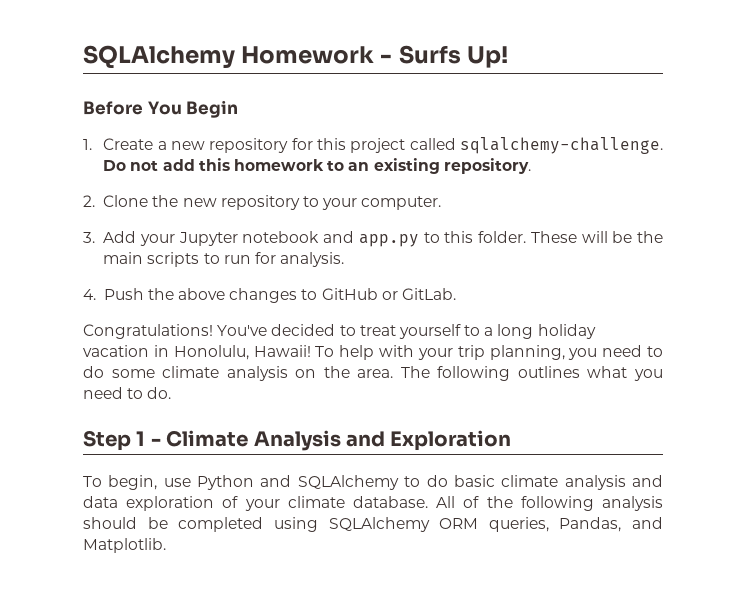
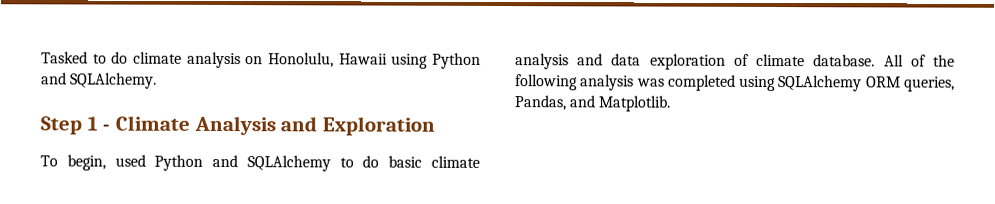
- SQLAlchemy Homework - Surfs Up!
- Before You Begin
- 1. Create a new repository for this project called sqlalchemy-challenge. Do not add this homework to an existing repository.
- 2. Clone the new repository to your computer.
- 3. Add your Jupyter notebook and app.py to this folder. These will be the main scripts to run for analysis.
- 4. Push the above changes to GitHub or GitLab.
- Congratulations! You've decided to treat yourself to a long holiday vacation in Honolulu, Hawaii! To help with your trip planning, you need to do some climate analysis on the area. The following outlines what you need to do.
+ Tasked to do climate analysis on Honolulu, Hawaii using Python and SQLAlchemy.
- To begin, use Python and SQLAlchemy to do basic climate analysis and data exploration of your climate database.
+ To begin, used Python and SQLAlchemy to do basic climate analysis and data exploration of climate database.
- All of the following analysis should be completed using SQLAlchemy ORM queries, Pandas, and Matplotlib.
+ All of the following analysis was completed using SQLAlchemy ORM queries, Pandas, and Matplotlib.

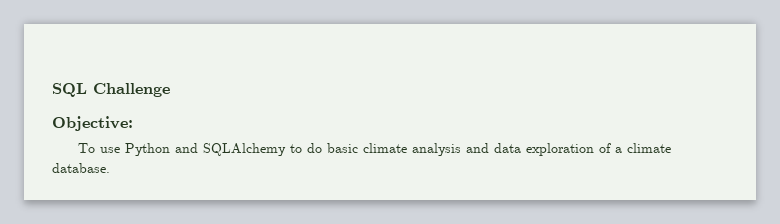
- Tasked to do climate analysis on Honolulu, Hawaii using Python and SQLAlchemy.
- Step 1 - Climate Analysis and Exploration
+ SQL Challenge
+ Objective:
- To begin, used Python and SQLAlchemy to do basic climate analysis and data exploration of climate database. All of the following analysis was completed using SQLAlchemy ORM queries, Pandas, and Matplotlib.
+ To use Python and SQLAlchemy to do basic climate analysis and data exploration of a climate database.

